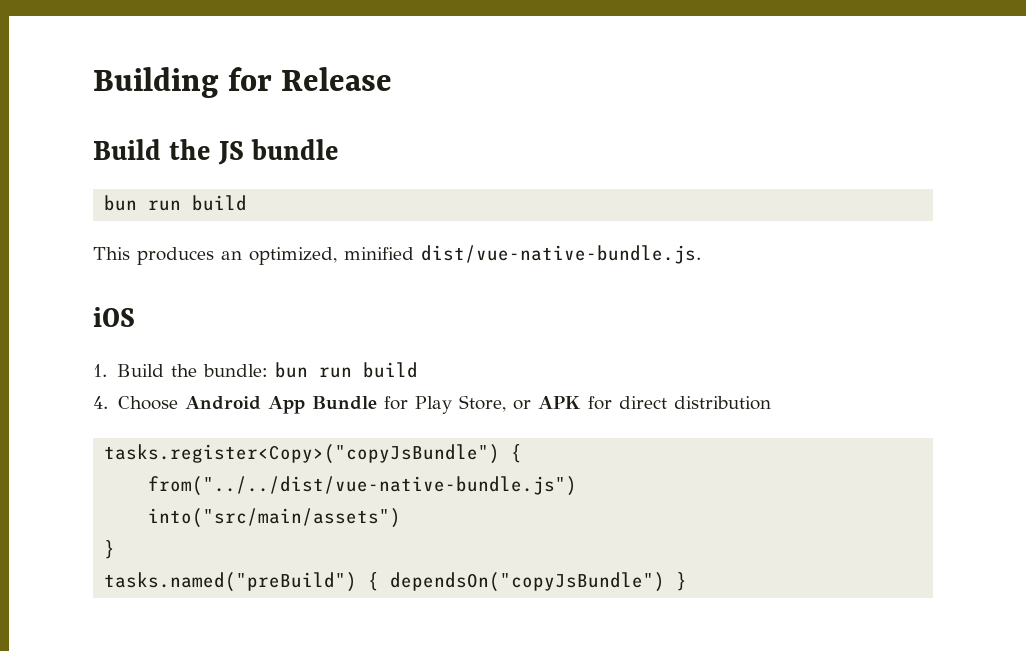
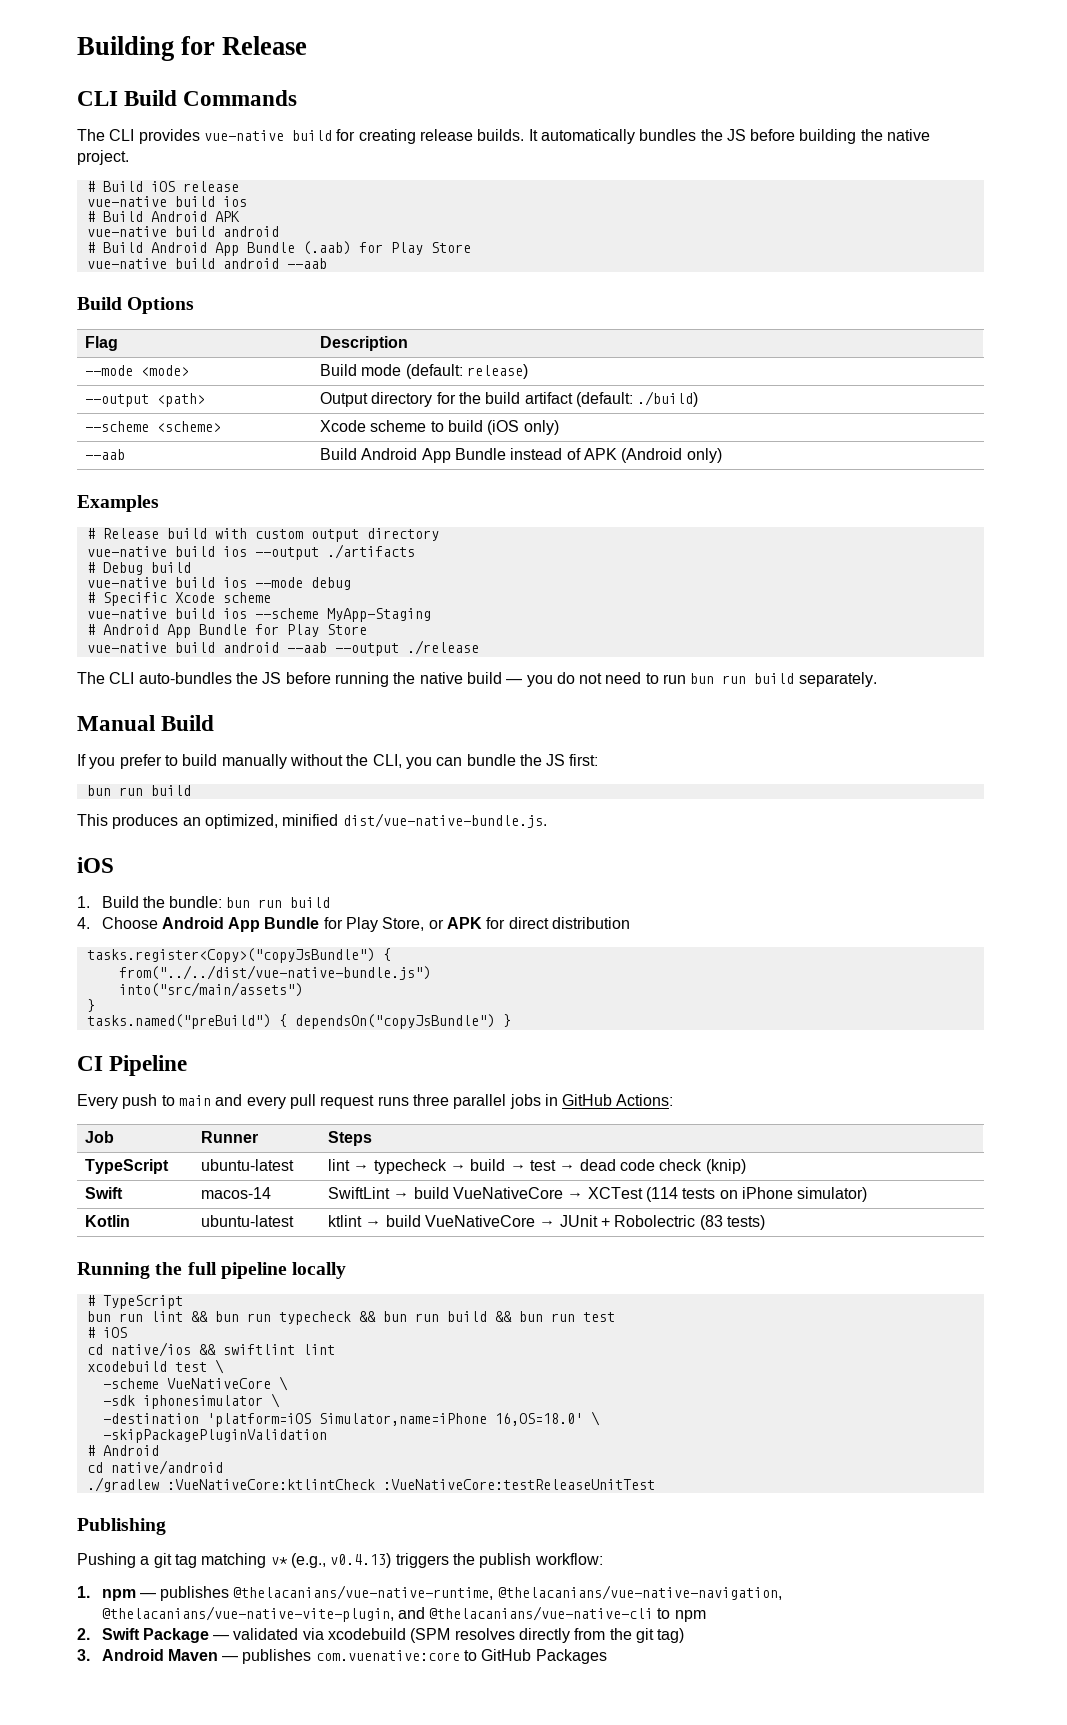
- Build the JS bundle
+ CLI Build Commands
+ The CLI provides vue-native build for creating release builds. It automatically bundles the JS before building the native project.
+ # Build iOS release
+ vue-native build ios
+ # Build Android APK
+ vue-native build android
+ # Build Android App Bundle (.aab) for Play Store
+ vue-native build android --aab
+ Build Options
+ Flag | Description
+ --mode <mode> | Build mode (default: release)
+ --output <path> | Output directory for the build artifact (default: ./build)
+ --scheme <scheme> | Xcode scheme to build (iOS only)
+ --aab | Build Android App Bundle instead of APK (Android only)
+ Examples
+ # Release build with custom output directory
+ vue-native build ios --output ./artifacts
+ # Debug build
+ vue-native build ios --mode debug
+ # Specific Xcode scheme
+ vue-native build ios --scheme MyApp-Staging
+ # Android App Bundle for Play Store
+ vue-native build android --aab --output ./release
+ The CLI auto-bundles the JS before running the native build — you do not need to run bun run build separately.
+ Manual Build
+ If you prefer to build manually without the CLI, you can bundle the JS first:
+ CI Pipeline
+ Every push to main and every pull request runs three parallel jobs in GitHub Actions:
+ Job | Runner | Steps
+ TypeScript | ubuntu-latest | lint → typecheck → build → test → dead code check (knip)
+ Swift | macos-14 | SwiftLint → build VueNativeCore → XCTest (114 tests on iPhone simulator)
+ Kotlin | ubuntu-latest | ktlint → build VueNativeCore → JUnit + Robolectric (83 tests)
+ Running the full pipeline locally
+ # TypeScript
+ bun run lint && bun run typecheck && bun run build && bun run test
+ # iOS
+ cd native/ios && swiftlint lint
+ xcodebuild test \
+ -scheme VueNativeCore \
+ -sdk iphonesimulator \
+ -destination 'platform=iOS Simulator,name=iPhone 16,OS=18.0' \
+ -skipPackagePluginValidation
+ # Android
+ cd native/android
+ ./gradlew :VueNativeCore:ktlintCheck :VueNativeCore:testReleaseUnitTest
+ Publishing
+ Pushing a git tag matching v* (e.g., v0.4.13) triggers the publish workflow:
+ 1. npm — publishes @thelacanians/vue-native-runtime, @thelacanians/vue-native-navigation, @thelacanians/vue-native-vite-plugin, and @thelacanians/vue-native-cli to npm
+ 2. Swift Package — validated via xcodebuild (SPM resolves directly from the git tag)
+ 3. Android Maven — publishes com.vuenative:core to GitHub Packages

